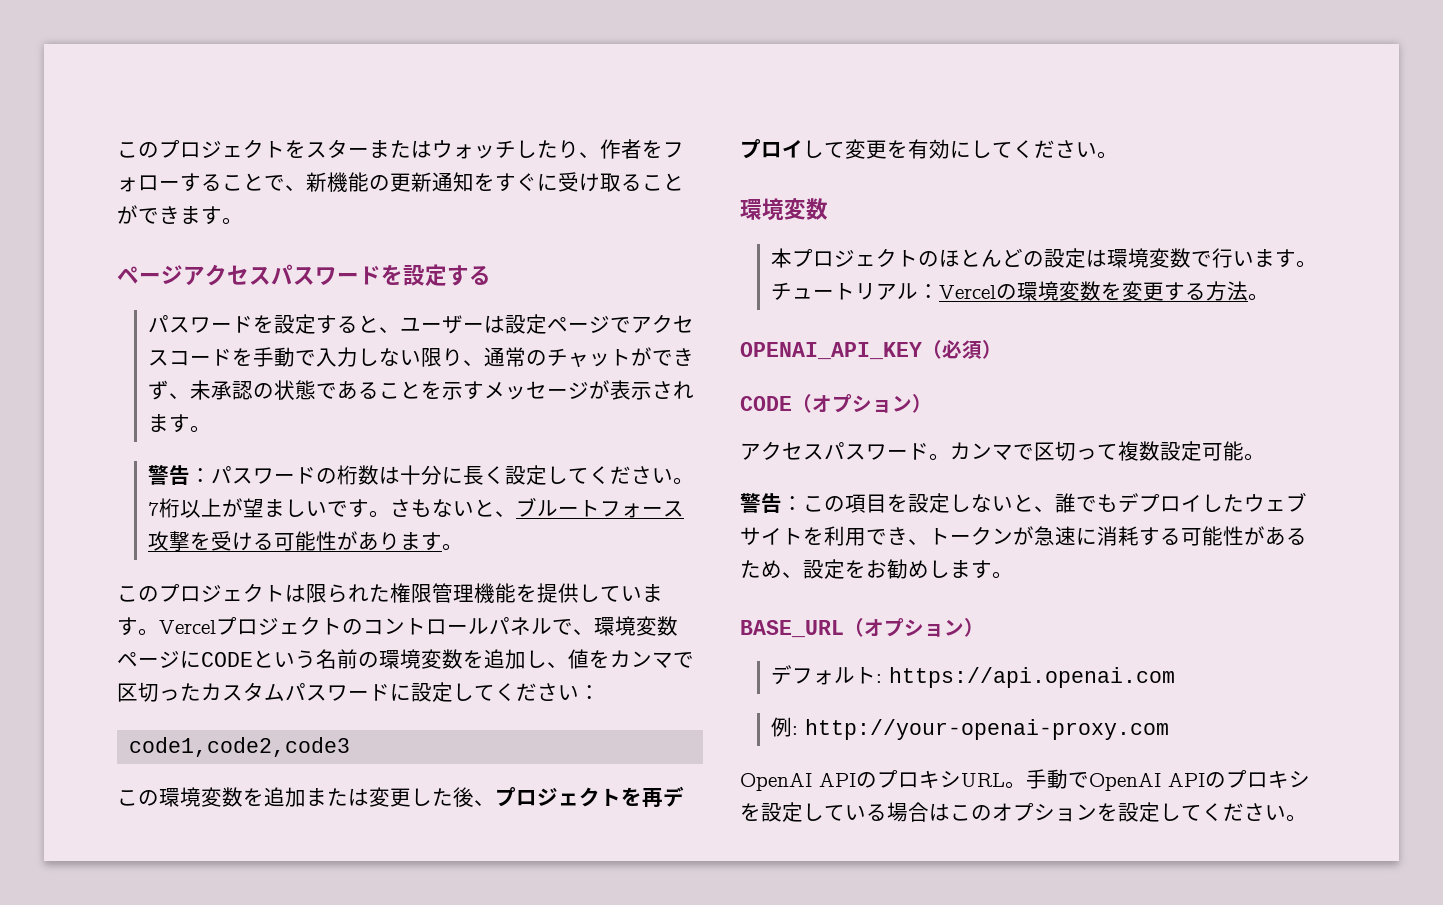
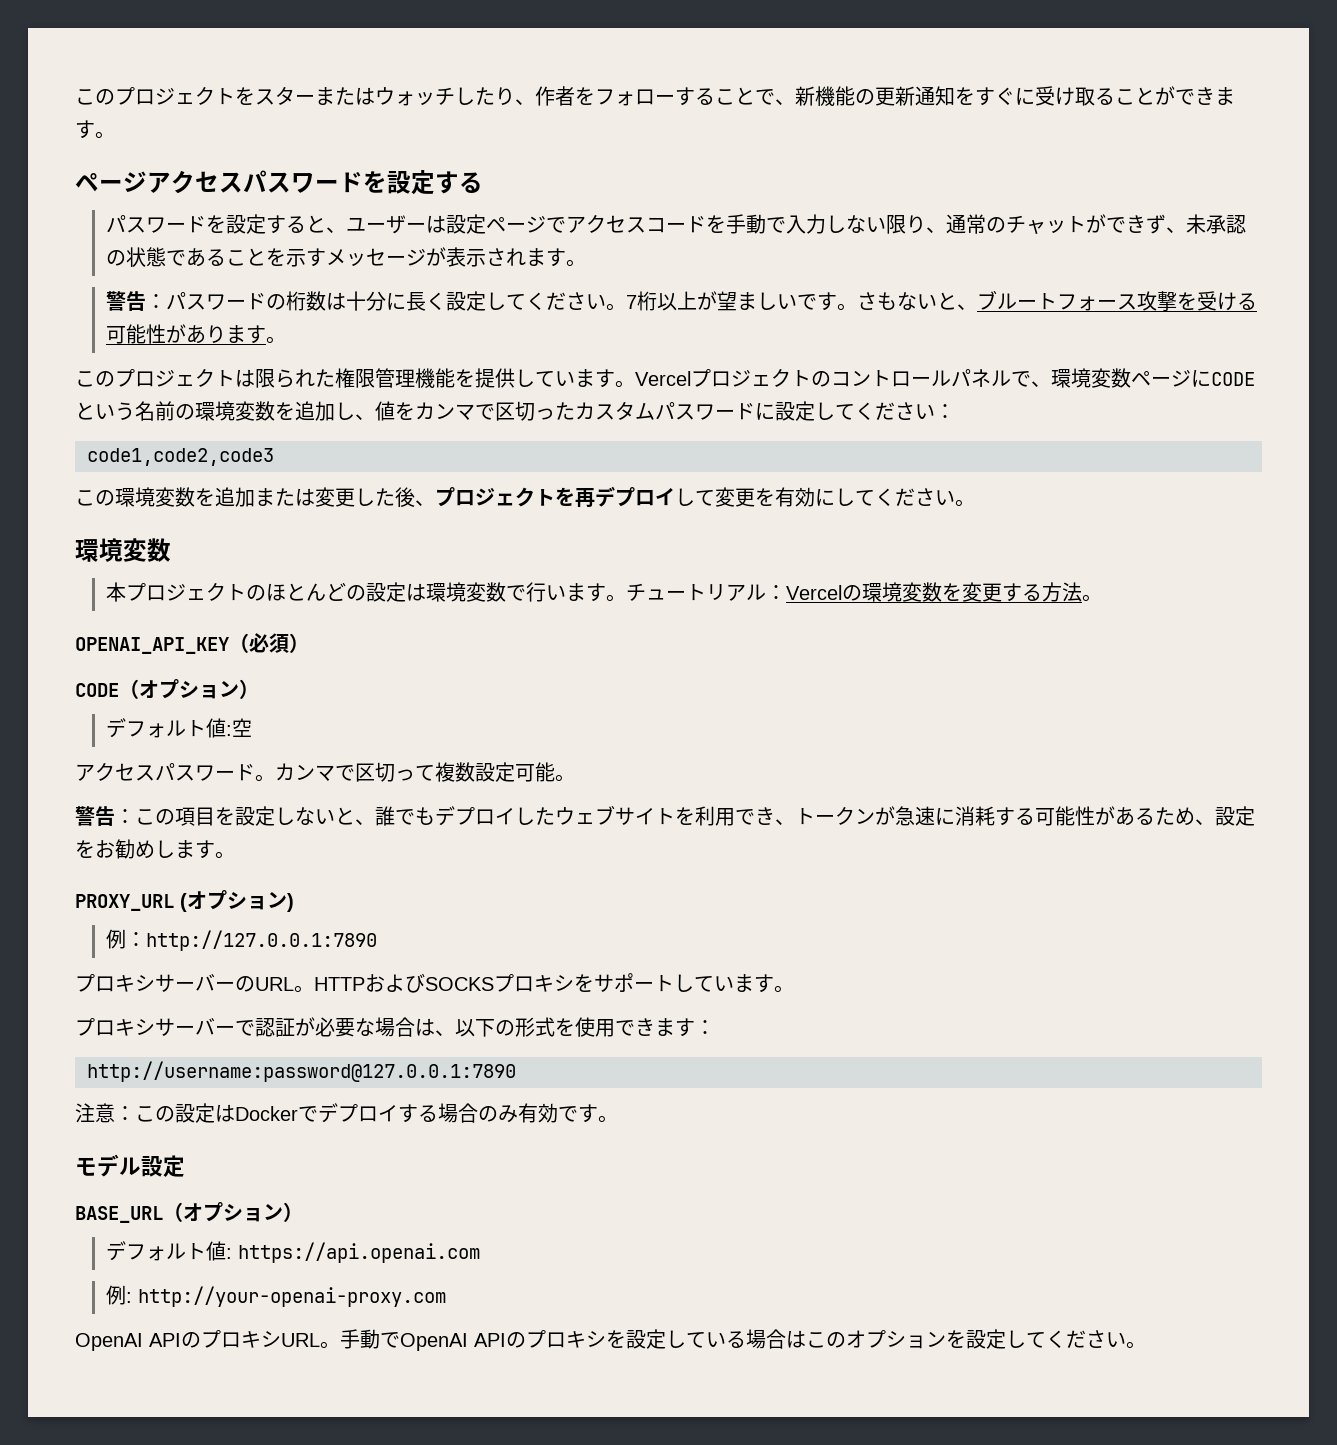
+ デフォルト値:空
+ PROXY_URL (オプション)
+ 例：http://127.0.0.1:7890
+ プロキシサーバーのURL。HTTPおよびSOCKSプロキシをサポートしています。
+ プロキシサーバーで認証が必要な場合は、以下の形式を使用できます：
+ http://username:password@127.0.0.1:7890
+ 注意：この設定はDockerでデプロイする場合のみ有効です。
+ モデル設定
- デフォルト: https://api.openai.com
+ デフォルト値: https://api.openai.com

